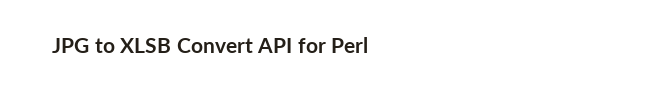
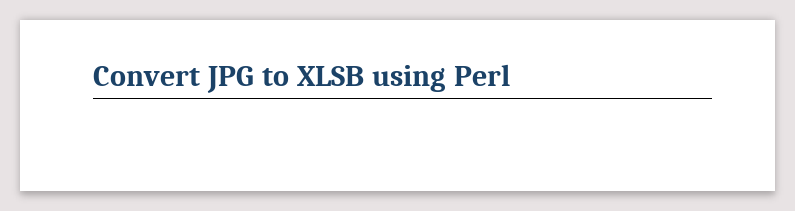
- JPG to XLSB Convert API for Perl
+ Convert JPG to XLSB using Perl

